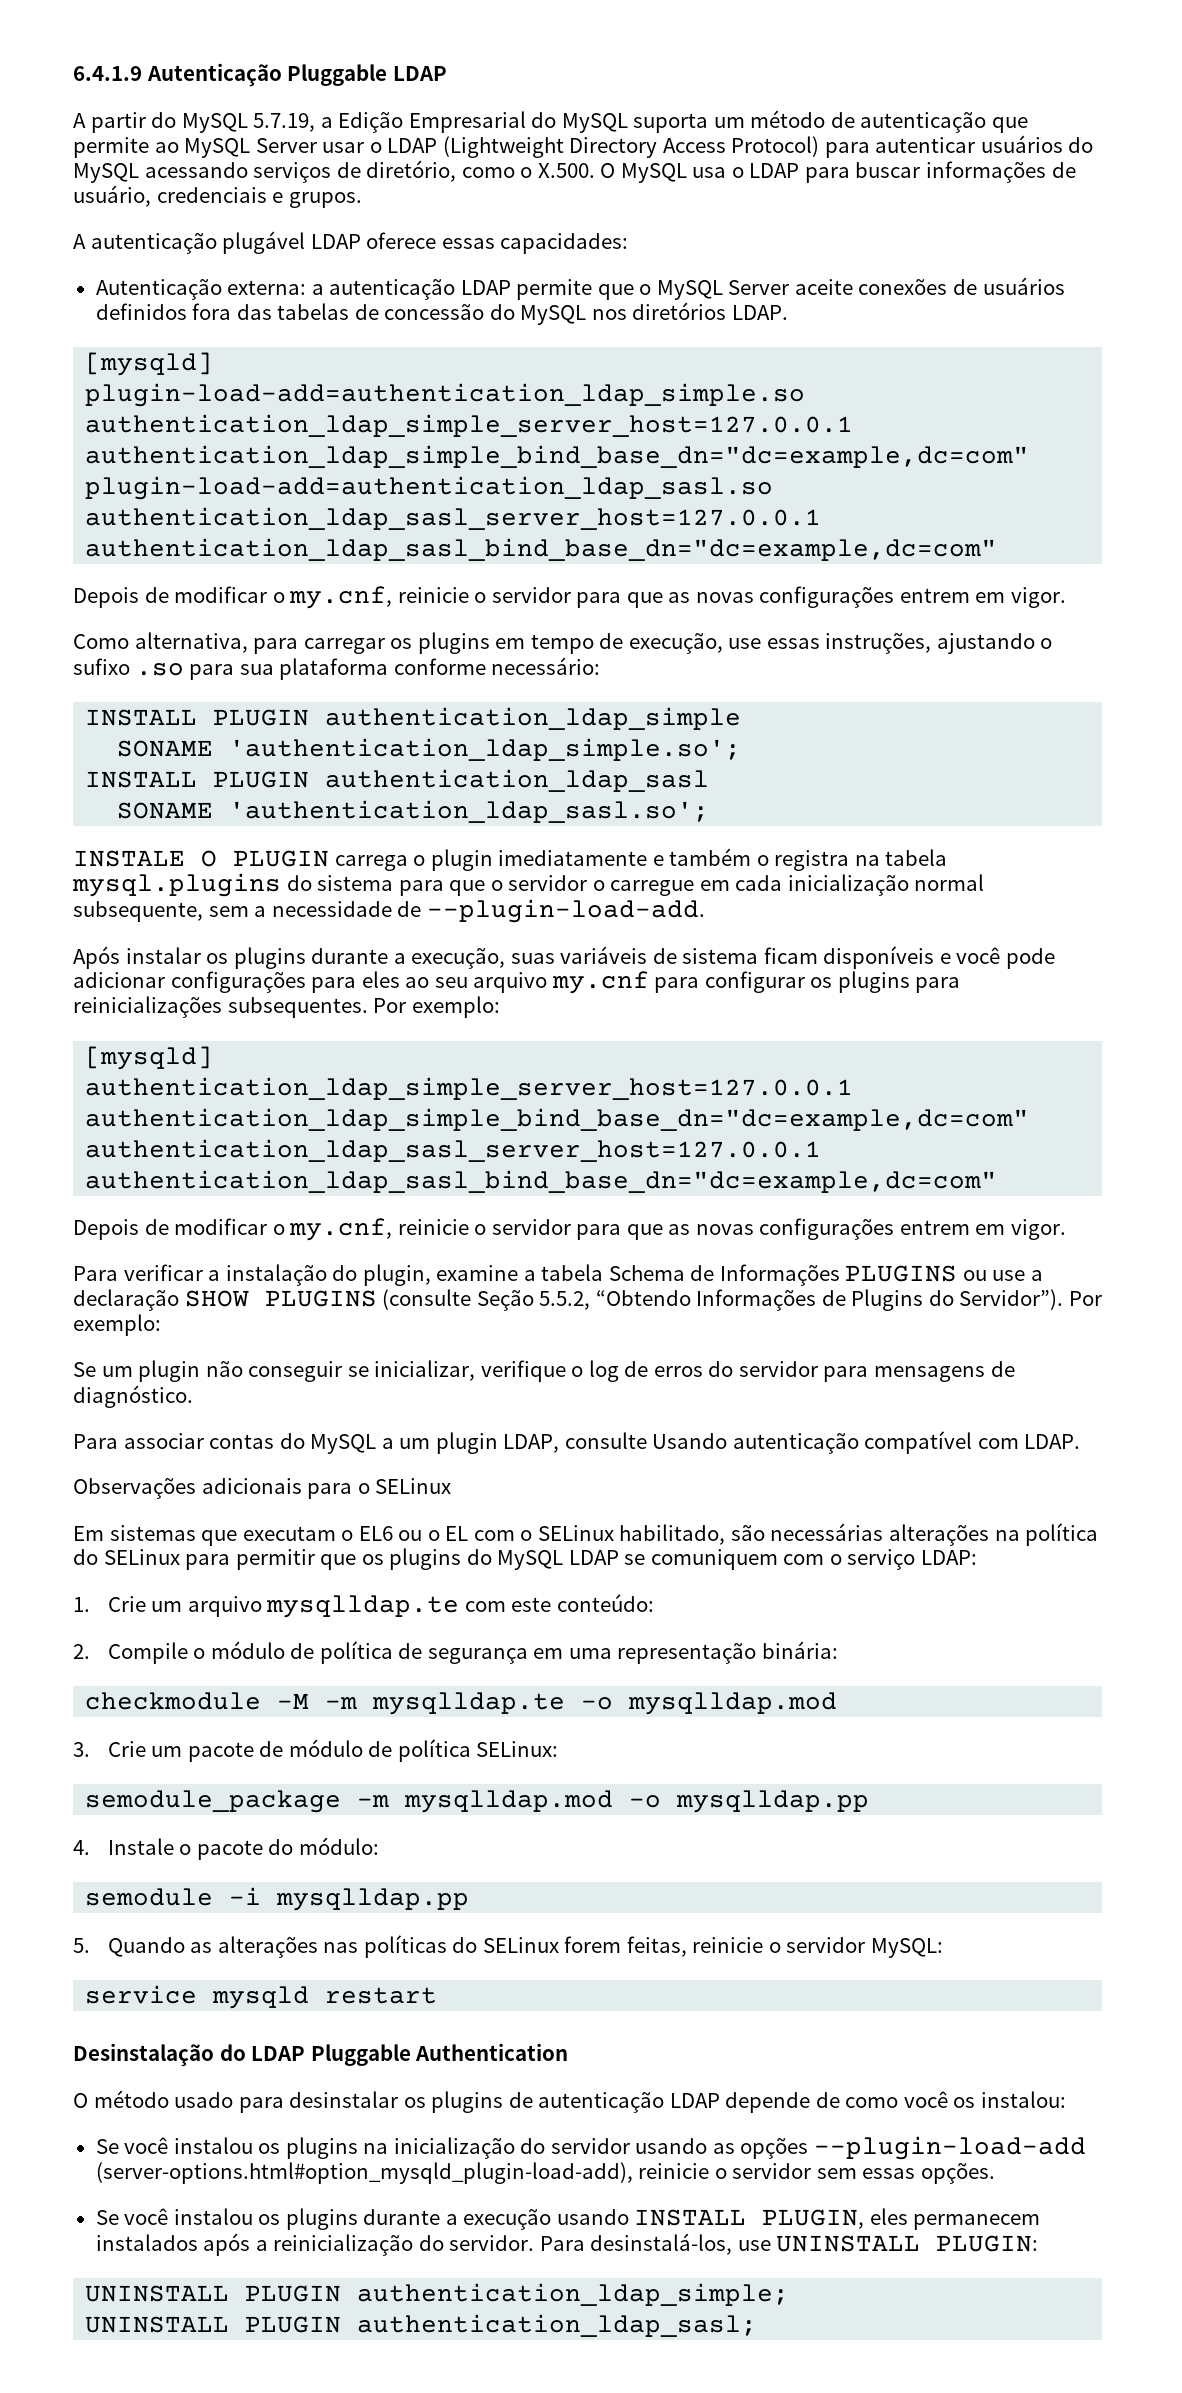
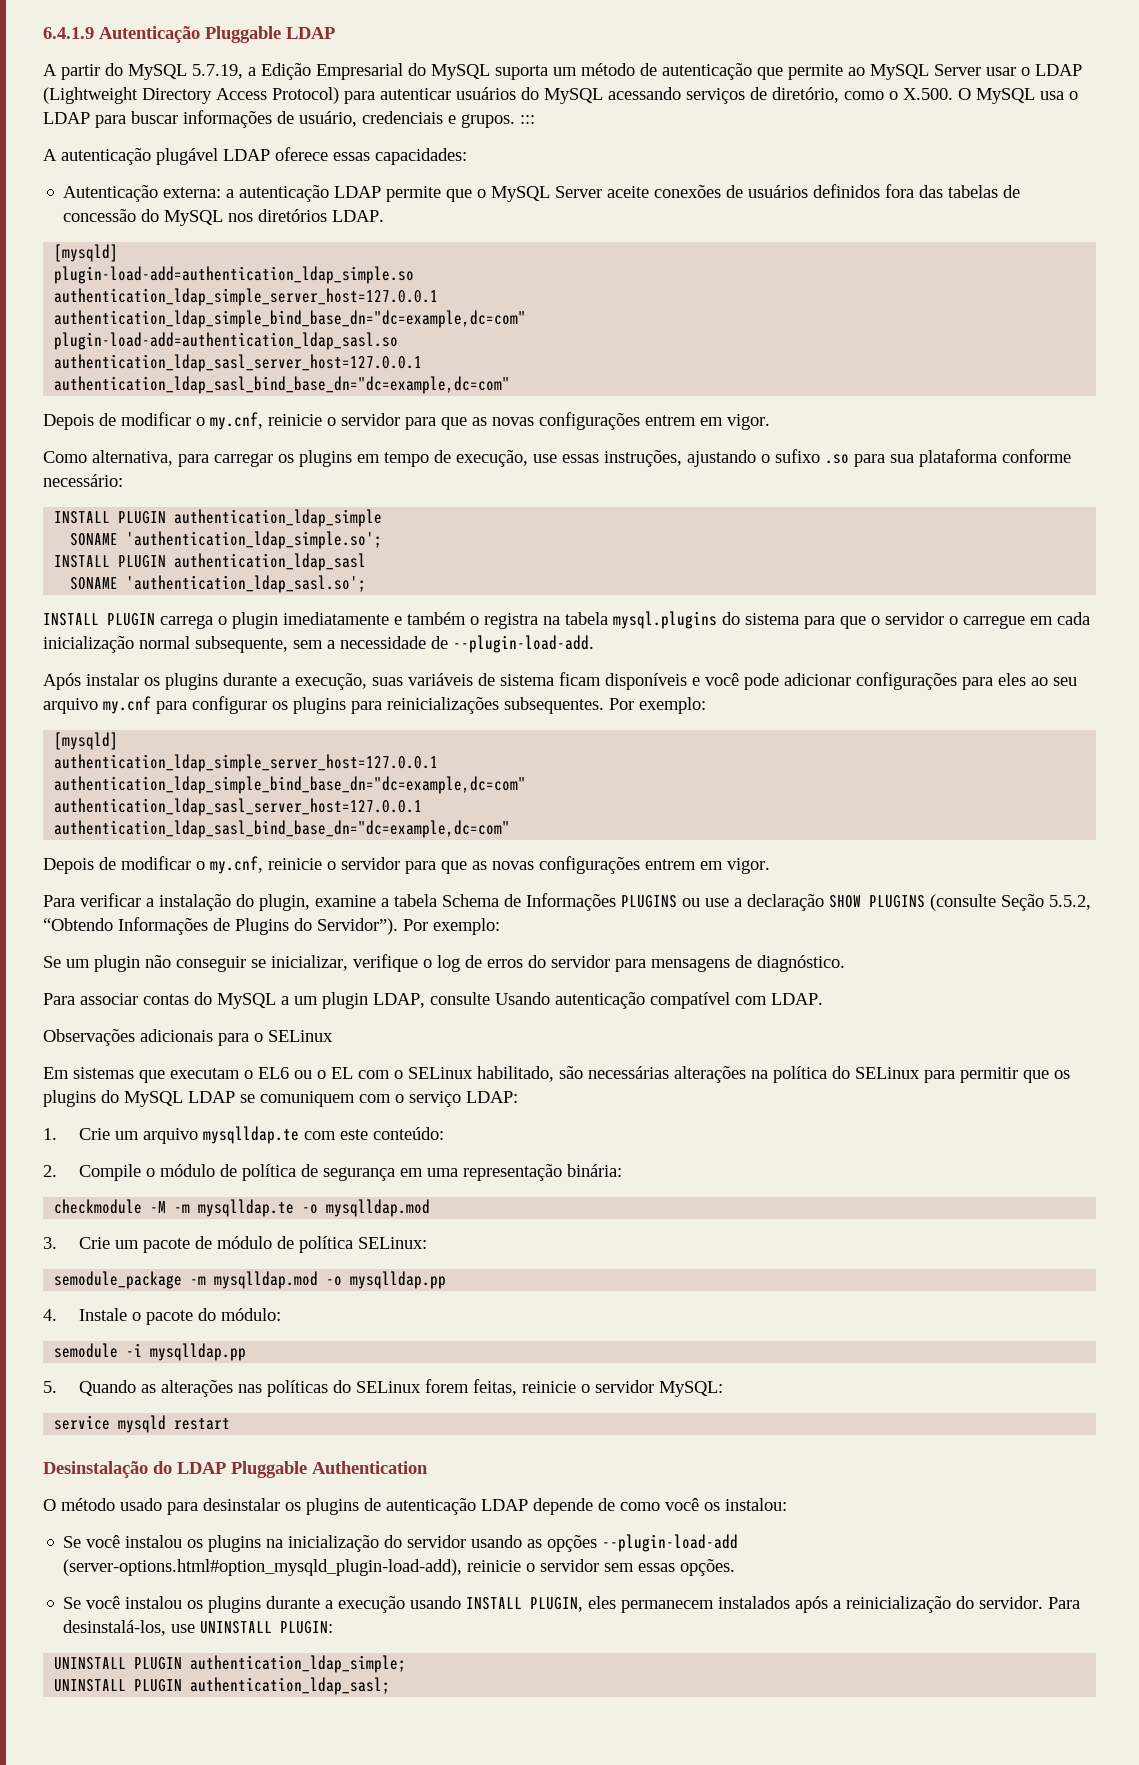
- A partir do MySQL 5.7.19, a Edição Empresarial do MySQL suporta um método de autenticação que permite ao MySQL Server usar o LDAP (Lightweight Directory Access Protocol) para autenticar usuários do MySQL acessando serviços de diretório, como o X.500. O MySQL usa o LDAP para buscar informações de usuário, credenciais e grupos.
+ A partir do MySQL 5.7.19, a Edição Empresarial do MySQL suporta um método de autenticação que permite ao MySQL Server usar o LDAP (Lightweight Directory Access Protocol) para autenticar usuários do MySQL acessando serviços de diretório, como o X.500. O MySQL usa o LDAP para buscar informações de usuário, credenciais e grupos. :::
- INSTALE O PLUGIN carrega o plugin imediatamente e também o registra na tabela mysql.plugins do sistema para que o servidor o carregue em cada inicialização normal subsequente, sem a necessidade de --plugin-load-add.
+ INSTALL PLUGIN carrega o plugin imediatamente e também o registra na tabela mysql.plugins do sistema para que o servidor o carregue em cada inicialização normal subsequente, sem a necessidade de --plugin-load-add.

